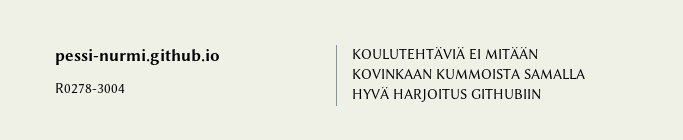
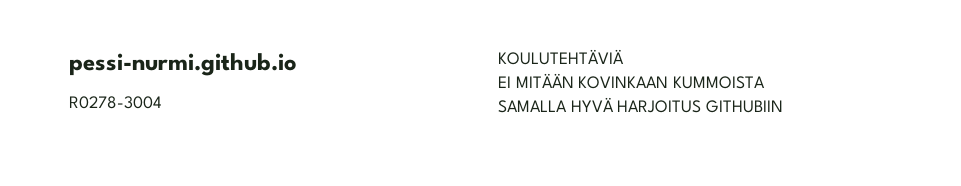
- KOULUTEHTÄVIÄ EI MITÄÄN KOVINKAAN KUMMOISTA SAMALLA HYVÄ HARJOITUS GITHUBIIN
+ KOULUTEHTÄVIÄ
+ EI MITÄÄN KOVINKAAN KUMMOISTA
+ SAMALLA HYVÄ HARJOITUS GITHUBIIN

